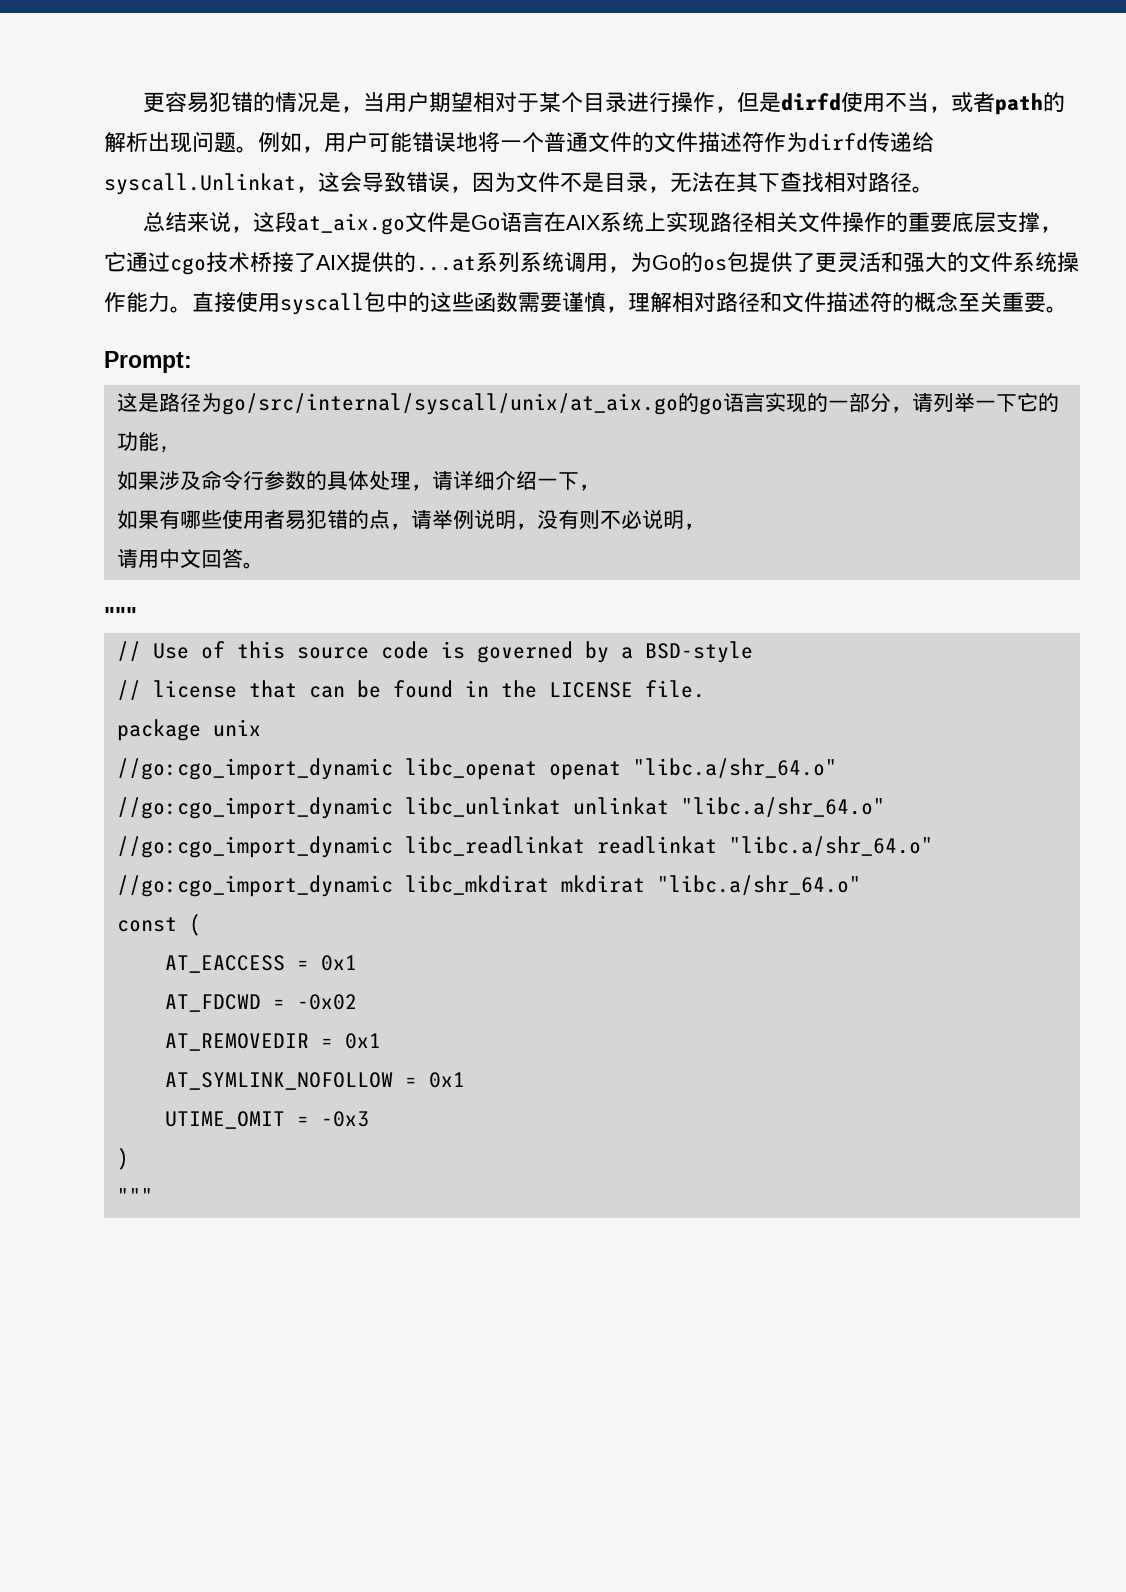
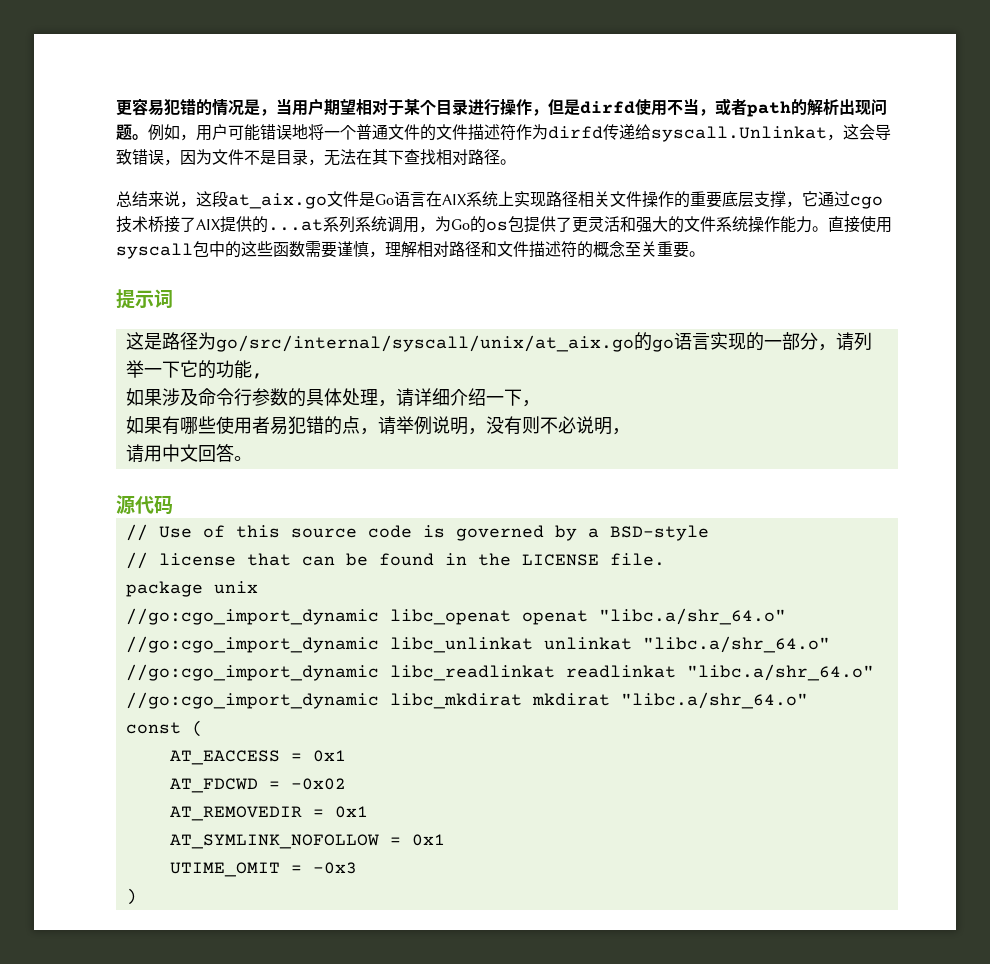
- Prompt:
+ 提示词
  请用中文回答。
- """
+ 源代码
  )
- """

